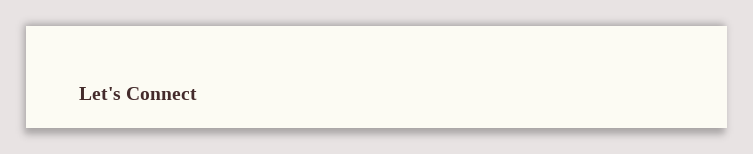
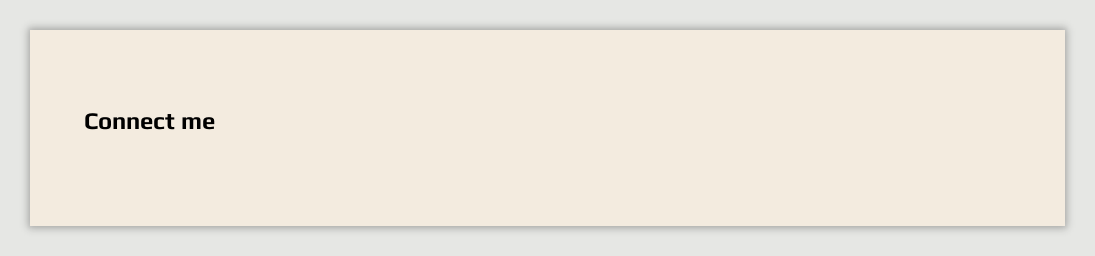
- Let's Connect
+ Connect me

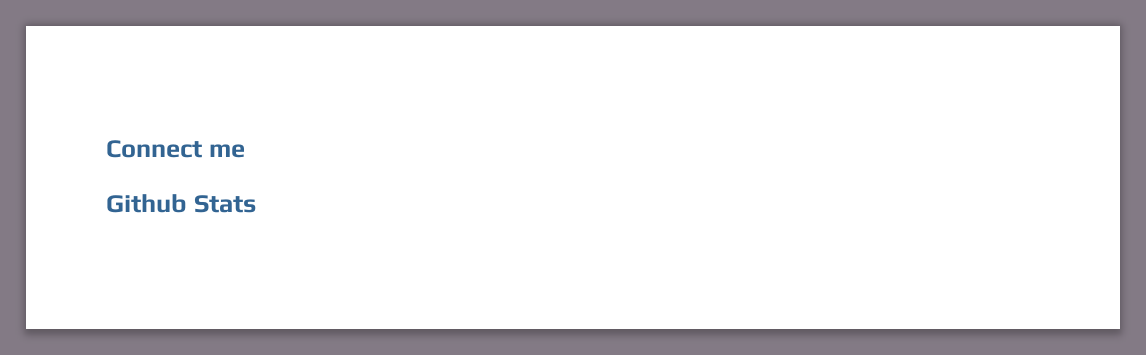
+ Github Stats

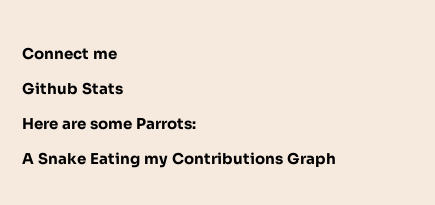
+ Here are some Parrots:
+ A Snake Eating my Contributions Graph

